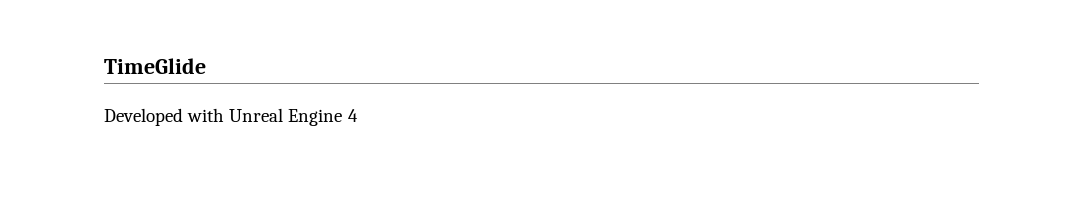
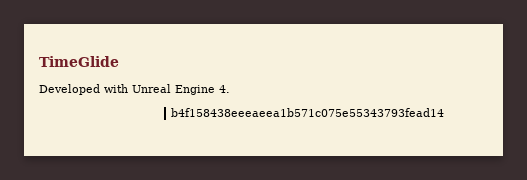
- Developed with Unreal Engine 4
+ Developed with Unreal Engine 4.
+ b4f158438eeeaeea1b571c075e55343793fead14

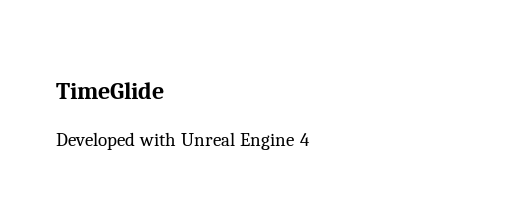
- Developed with Unreal Engine 4.
- b4f158438eeeaeea1b571c075e55343793fead14
+ Developed with Unreal Engine 4

